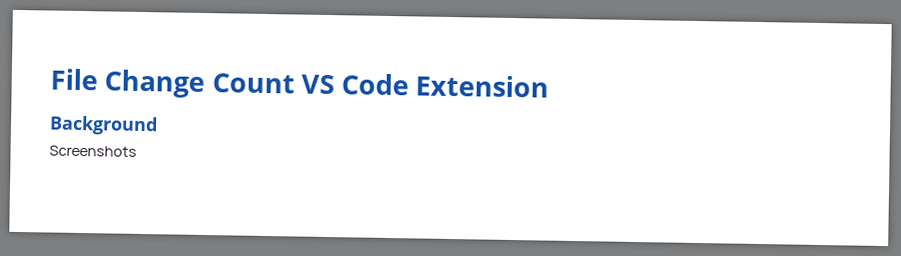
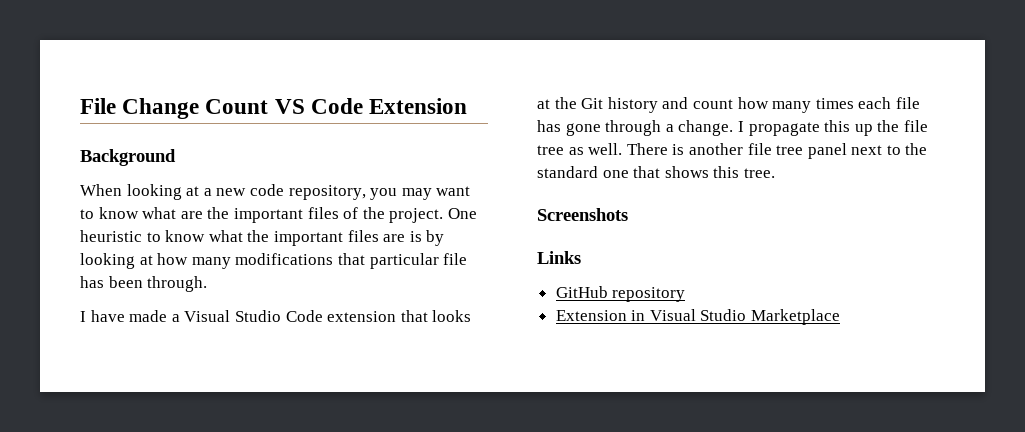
+ When looking at a new code repository, you may want to know what are the important files of the project. One heuristic to know what the important files are is by looking at how many modifications that particular file has been through.
+ I have made a Visual Studio Code extension that looks at the Git history and count how many times each file has gone through a change. I propagate this up the file tree as well. There is another file tree panel next to the standard one that shows this tree.
  Screenshots
+ Links
+ GitHub repository
+ Extension in Visual Studio Marketplace

